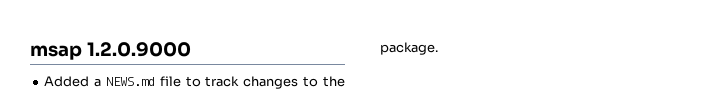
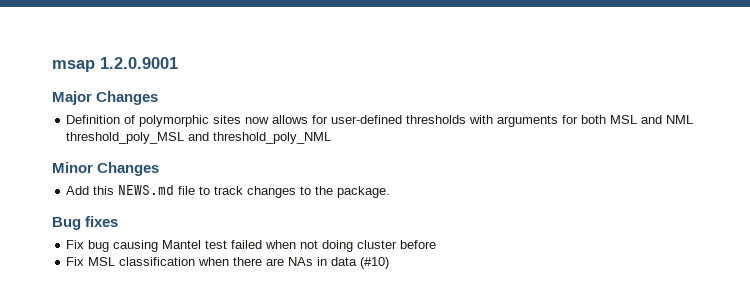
- msap 1.2.0.9000
- Added a NEWS.md file to track changes to the package.
+ msap 1.2.0.9001
+ Major Changes
+ Definition of polymorphic sites now allows for user-defined thresholds with arguments for both MSL and NML threshold_poly_MSL and threshold_poly_NML
+ Minor Changes
+ Add this NEWS.md file to track changes to the package.
+ Bug fixes
+ Fix bug causing Mantel test failed when not doing cluster before
+ Fix MSL classification when there are NAs in data (#10)

